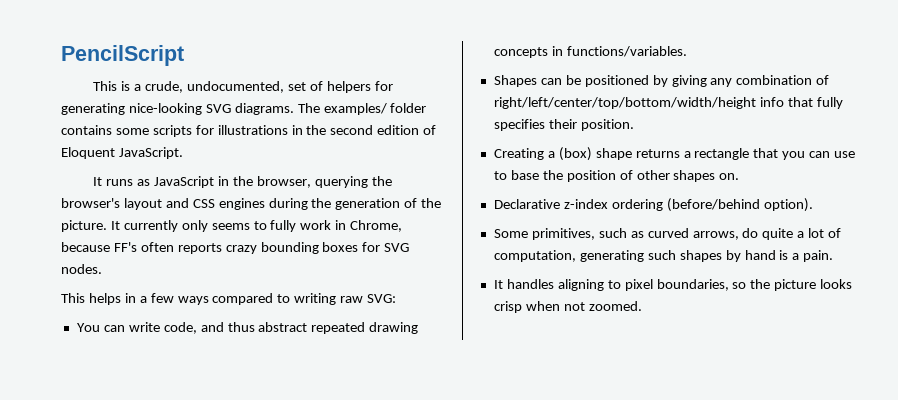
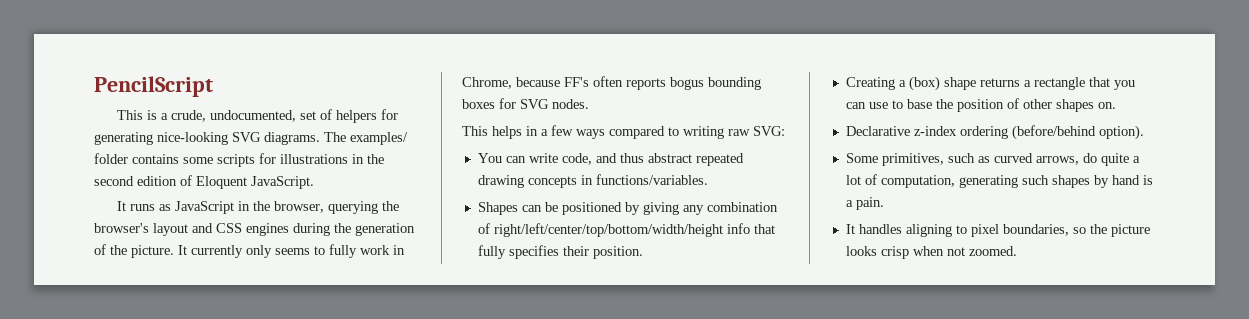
- It currently only seems to fully work in Chrome, because FF's often reports crazy bounding boxes for SVG nodes.
+ It currently only seems to fully work in Chrome, because FF's often reports bogus bounding boxes for SVG nodes.

